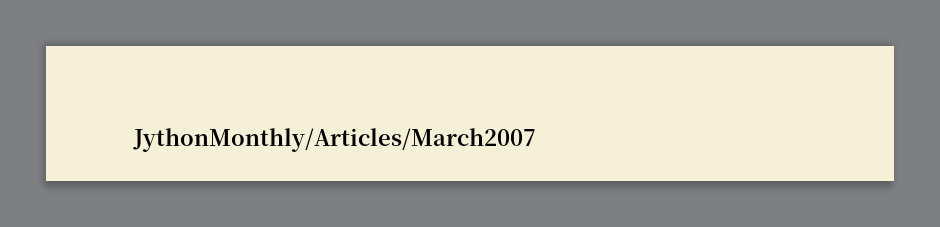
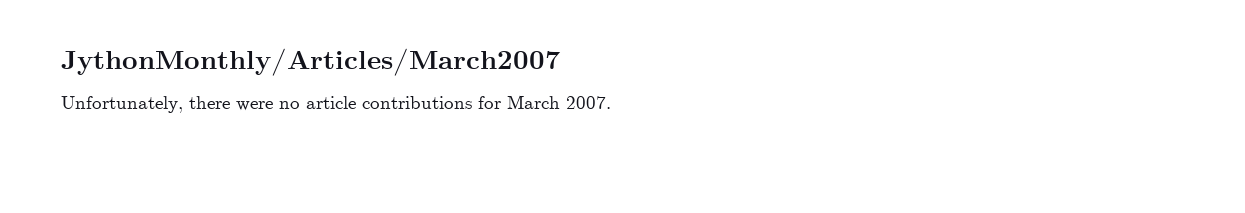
+ Unfortunately, there were no article contributions for March 2007.

